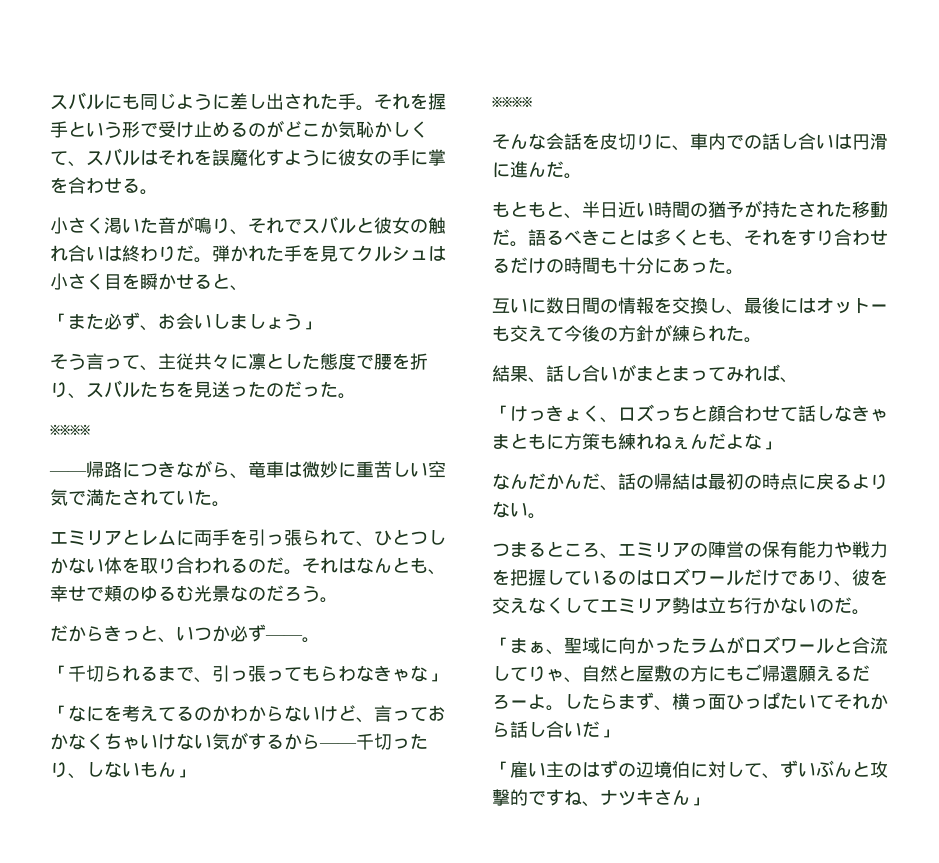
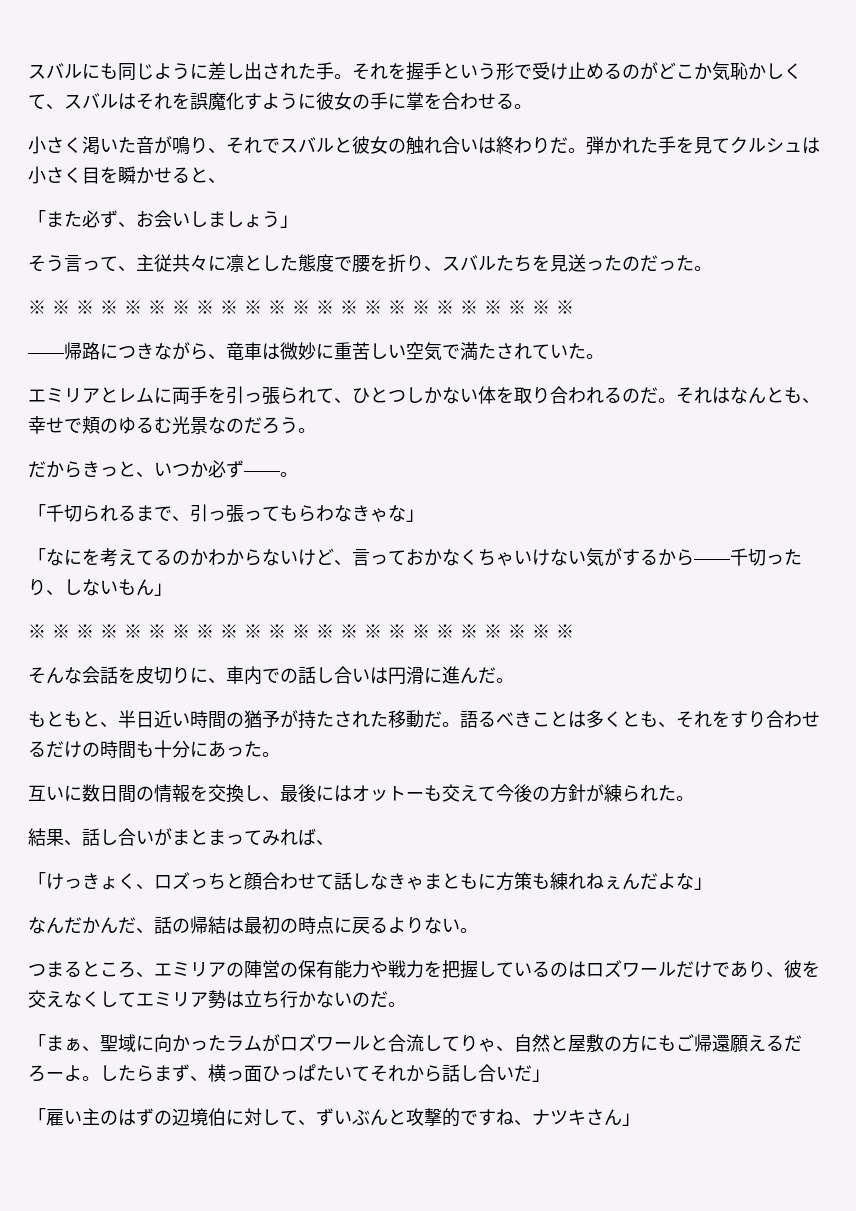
  そう言って、主従共々に凛とした態度で腰を折り、スバルたちを見送ったのだった。
- ※※※※
+ ※ ※ ※ ※ ※ ※ ※ ※ ※ ※ ※ ※ ※ ※ ※ ※ ※ ※ ※ ※ ※ ※ ※
  「なにを考えてるのかわからないけど、言っておかなくちゃいけない気がするから――千切ったり、しないもん」
- ※※※※
+ ※ ※ ※ ※ ※ ※ ※ ※ ※ ※ ※ ※ ※ ※ ※ ※ ※ ※ ※ ※ ※ ※ ※

